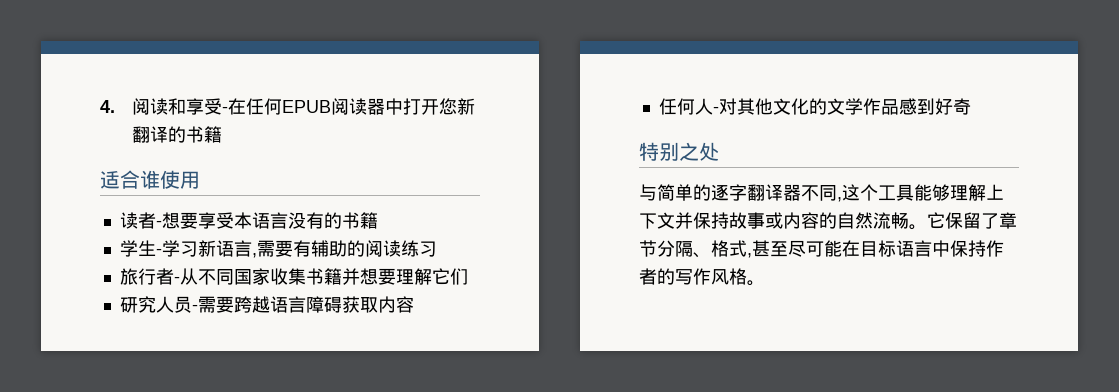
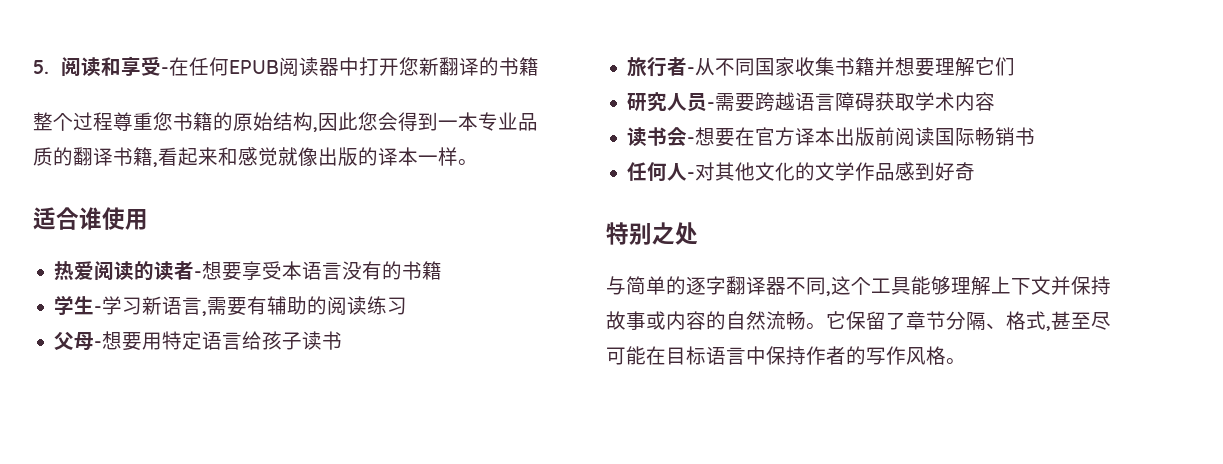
- 4.阅读和享受-在任何EPUB阅读器中打开您新翻译的书籍
+ 5.阅读和享受-在任何EPUB阅读器中打开您新翻译的书籍
+ 整个过程尊重您书籍的原始结构,因此您会得到一本专业品质的翻译书籍,看起来和感觉就像出版的译本一样。
- 读者-想要享受本语言没有的书籍
+ 热爱阅读的读者-想要享受本语言没有的书籍
+ 父母-想要用特定语言给孩子读书
- 研究人员-需要跨越语言障碍获取内容
+ 研究人员-需要跨越语言障碍获取学术内容
+ 读书会-想要在官方译本出版前阅读国际畅销书

